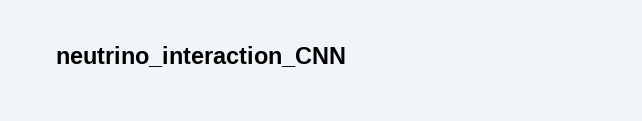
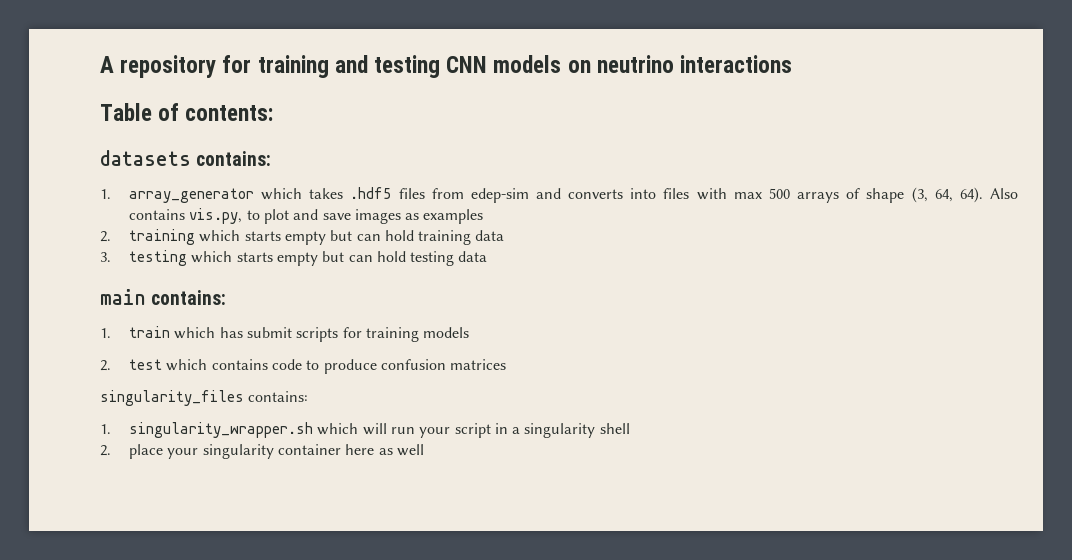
- neutrino_interaction_CNN
+ A repository for training and testing CNN models on neutrino interactions
+ Table of contents:
+ datasets contains:
+ 1. array_generator which takes .hdf5 files from edep-sim and converts into files with max 500 arrays of shape (3, 64, 64). Also contains vis.py, to plot and save images as examples
+ 2. training which starts empty but can hold training data
+ 3. testing which starts empty but can hold testing data
+ main contains:
+ 1. train which has submit scripts for training models
+ 2. test which contains code to produce confusion matrices
+ singularity_files contains:
+ 1. singularity_wrapper.sh which will run your script in a singularity shell
+ 2. place your singularity container here as well

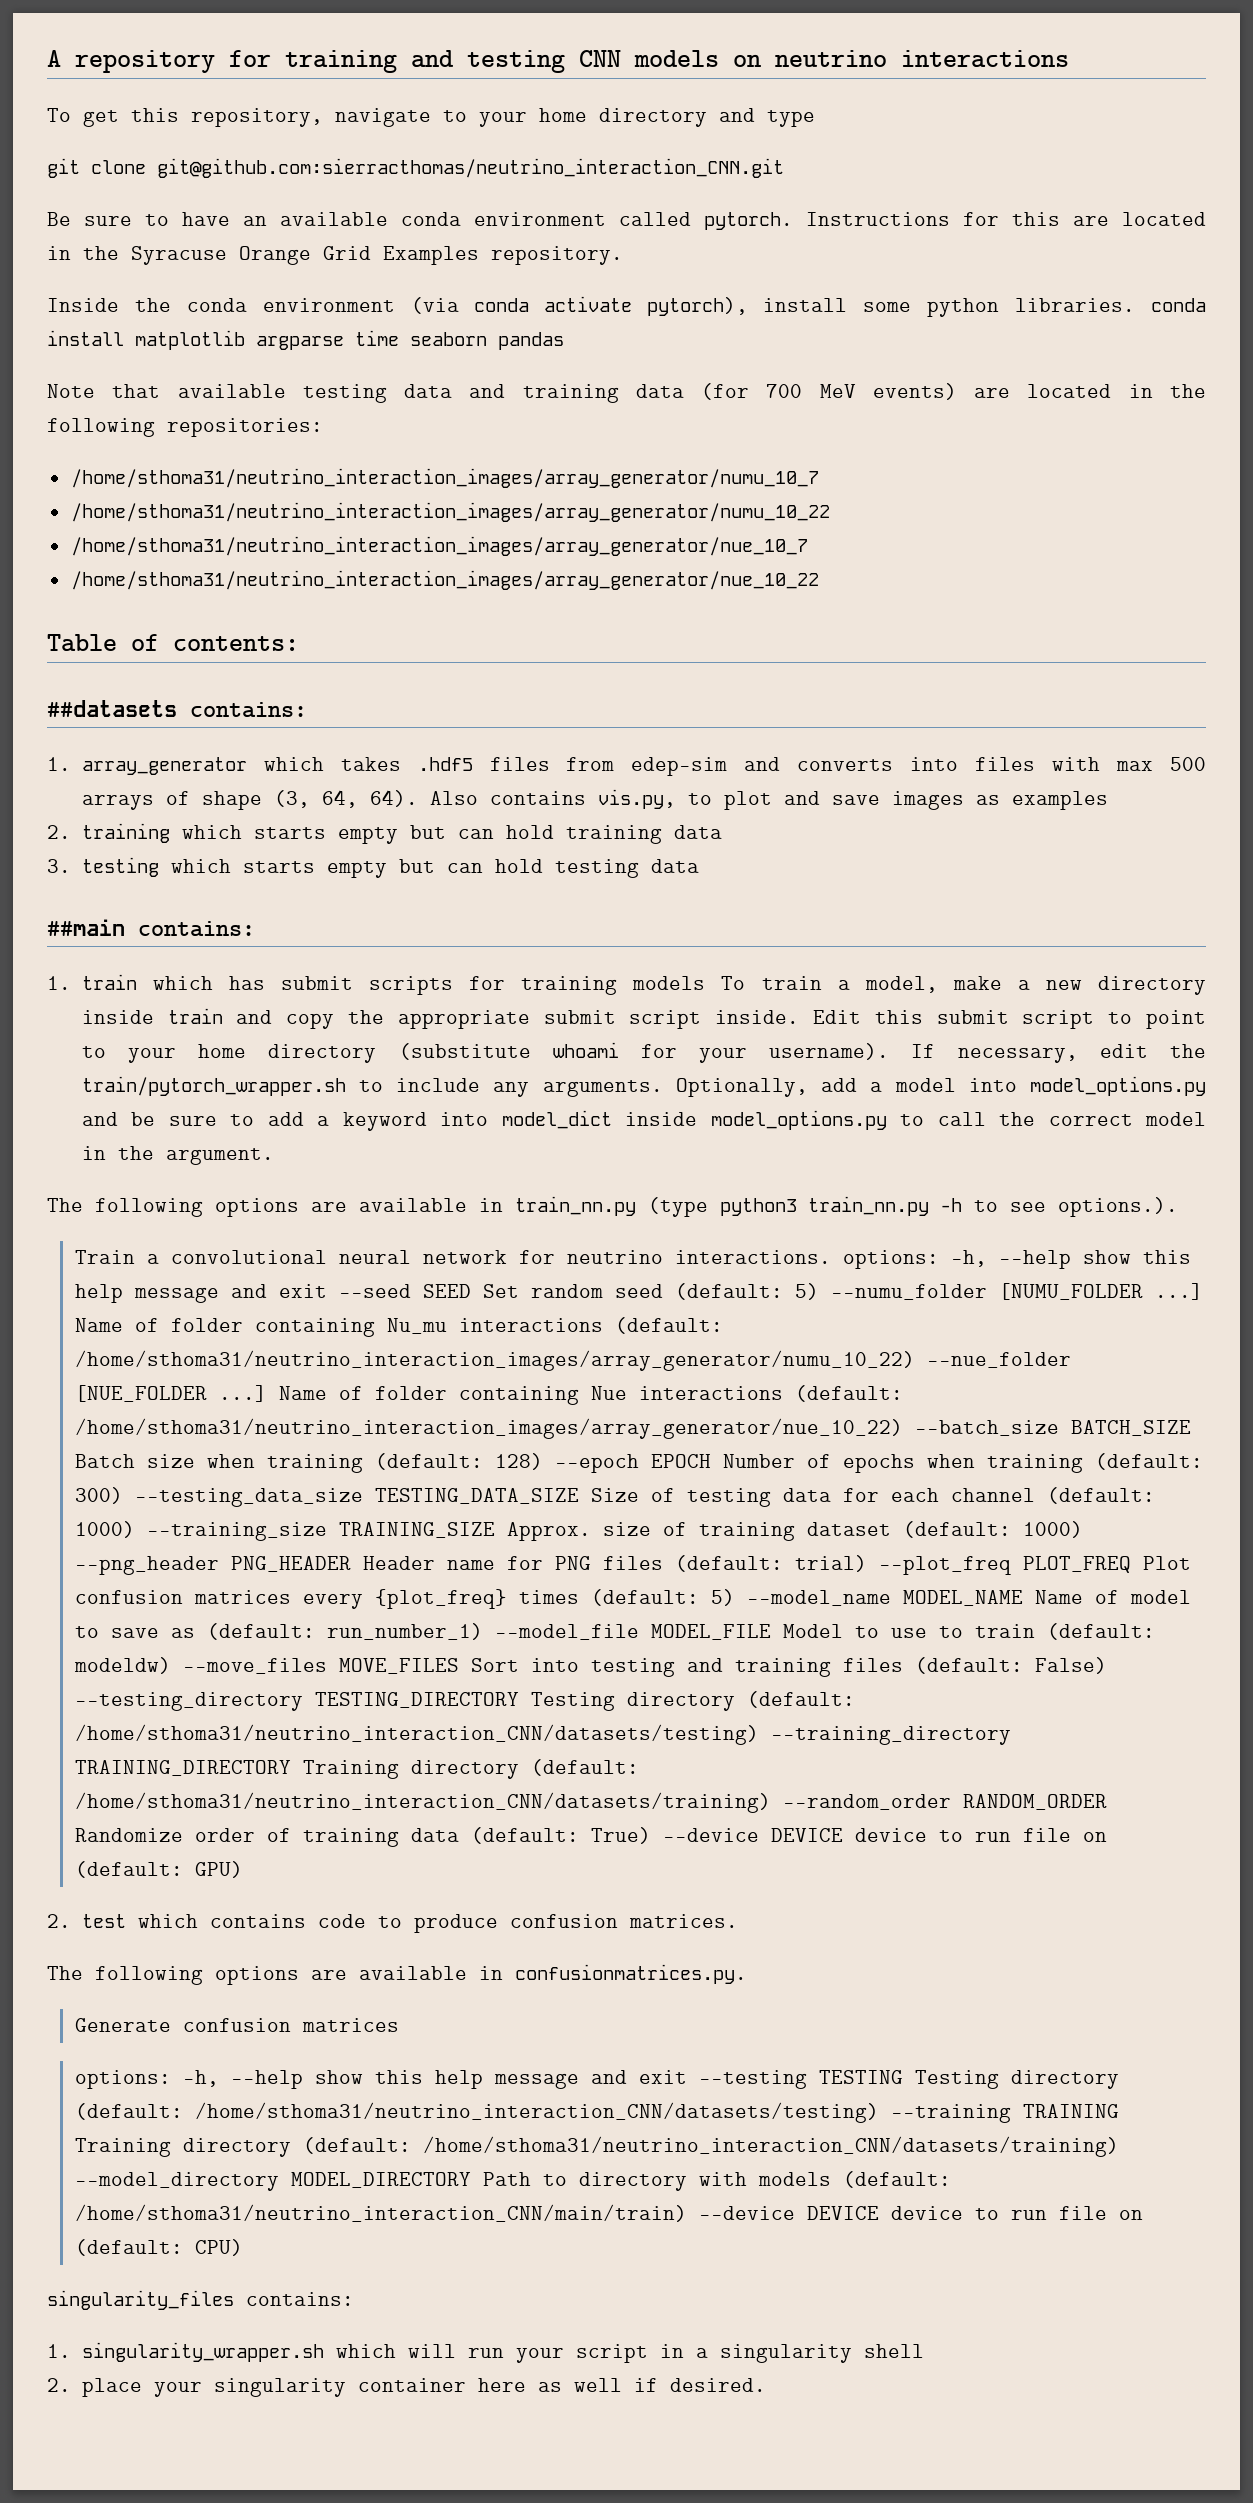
+ To get this repository, navigate to your home directory and type
+ git clone git@github.com:sierracthomas/neutrino_interaction_CNN.git
+ Be sure to have an available conda environment called pytorch. Instructions for this are located in the Syracuse Orange Grid Examples repository.
+ Inside the conda environment (via conda activate pytorch), install some python libraries. conda install matplotlib argparse time seaborn pandas
+ Note that available testing data and training data (for 700 MeV events) are located in the following repositories:
+ /home/sthoma31/neutrino_interaction_images/array_generator/numu_10_7
+ /home/sthoma31/neutrino_interaction_images/array_generator/numu_10_22
+ /home/sthoma31/neutrino_interaction_images/array_generator/nue_10_7
+ /home/sthoma31/neutrino_interaction_images/array_generator/nue_10_22
- datasets contains:
+ ##datasets contains:
- main contains:
+ ##main contains:
- 1. train which has submit scripts for training models
+ 1. train which has submit scripts for training models To train a model, make a new directory inside train and copy the appropriate submit script inside. Edit this submit script to point to your home directory (substitute whoami for your username). If necessary, edit the train/pytorch_wrapper.sh to include any arguments. Optionally, add a model into model_options.py and be sure to add a keyword into model_dict inside model_options.py to call the correct model in the argument.
+ The following options are available in train_nn.py (type python3 train_nn.py -h to see options.).
+ Train a convolutional neural network for neutrino interactions. options: -h, --help show this help message and exit --seed SEED Set random seed (default: 5) --numu_folder [NUMU_FOLDER ...] Name of folder containing Nu_mu interactions (default: /home/sthoma31/neutrino_interaction_images/array_generator/numu_10_22) --nue_folder [NUE_FOLDER ...] Name of folder containing Nue interactions (default: /home/sthoma31/neutrino_interaction_images/array_generator/nue_10_22) --batch_size BATCH_SIZE Batch size when training (default: 128) --epoch EPOCH Number of epochs when training (default: 300) --testing_data_size TESTING_DATA_SIZE Size of testing data for each channel (default: 1000) --training_size TRAINING_SIZE Approx. size of training dataset (default: 1000) --png_header PNG_HEADER Header name for PNG files (default: trial) --plot_freq PLOT_FREQ Plot confusion matrices every {plot_freq} times (default: 5) --model_name MODEL_NAME Name of model to save as (default: run_number_1) --model_file MODEL_FILE Model to use to train (default: modeldw) --move_files MOVE_FILES Sort into testing and training files (default: False) --testing_directory TESTING_DIRECTORY Testing directory (default: /home/sthoma31/neutrino_interaction_CNN/datasets/testing) --training_directory TRAINING_DIRECTORY Training directory (default: /home/sthoma31/neutrino_interaction_CNN/datasets/training) --random_order RANDOM_ORDER Randomize order of training data (default: True) --device DEVICE device to run file on (default: GPU)
- 2. test which contains code to produce confusion matrices
+ 2. test which contains code to produce confusion matrices.
+ The following options are available in confusionmatrices.py.
+ Generate confusion matrices
+ options: -h, --help show this help message and exit --testing TESTING Testing directory (default: /home/sthoma31/neutrino_interaction_CNN/datasets/testing) --training TRAINING Training directory (default: /home/sthoma31/neutrino_interaction_CNN/datasets/training) --model_directory MODEL_DIRECTORY Path to directory with models (default: /home/sthoma31/neutrino_interaction_CNN/main/train) --device DEVICE device to run file on (default: CPU)
- 2. place your singularity container here as well
+ 2. place your singularity container here as well if desired.

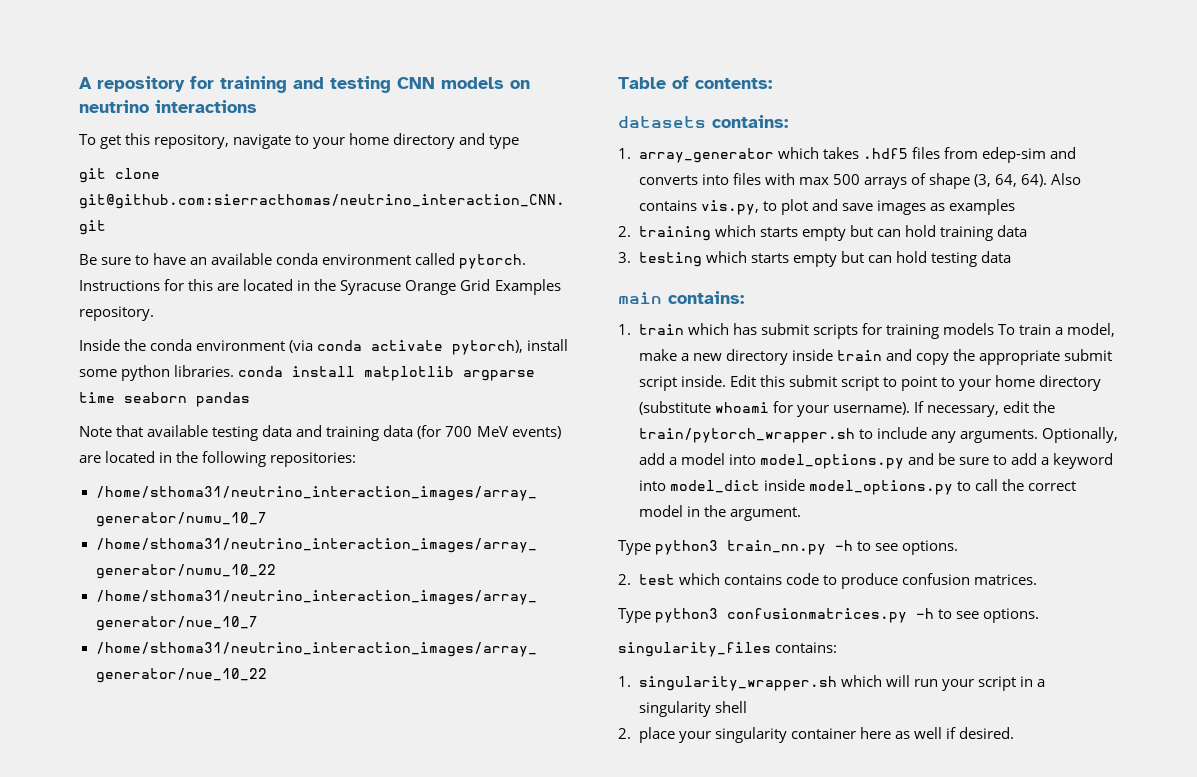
- ##datasets contains:
+ datasets contains:
- ##main contains:
+ main contains:
- The following options are available in train_nn.py (type python3 train_nn.py -h to see options.).
- Train a convolutional neural network for neutrino interactions. options: -h, --help show this help message and exit --seed SEED Set random seed (default: 5) --numu_folder [NUMU_FOLDER ...] Name of folder containing Nu_mu interactions (default: /home/sthoma31/neutrino_interaction_images/array_generator/numu_10_22) --nue_folder [NUE_FOLDER ...] Name of folder containing Nue interactions (default: /home/sthoma31/neutrino_interaction_images/array_generator/nue_10_22) --batch_size BATCH_SIZE Batch size when training (default: 128) --epoch EPOCH Number of epochs when training (default: 300) --testing_data_size TESTING_DATA_SIZE Size of testing data for each channel (default: 1000) --training_size TRAINING_SIZE Approx. size of training dataset (default: 1000) --png_header PNG_HEADER Header name for PNG files (default: trial) --plot_freq PLOT_FREQ Plot confusion matrices every {plot_freq} times (default: 5) --model_name MODEL_NAME Name of model to save as (default: run_number_1) --model_file MODEL_FILE Model to use to train (default: modeldw) --move_files MOVE_FILES Sort into testing and training files (default: False) --testing_directory TESTING_DIRECTORY Testing directory (default: /home/sthoma31/neutrino_interaction_CNN/datasets/testing) --training_directory TRAINING_DIRECTORY Training directory (default: /home/sthoma31/neutrino_interaction_CNN/datasets/training) --random_order RANDOM_ORDER Randomize order of training data (default: True) --device DEVICE device to run file on (default: GPU)
+ Type python3 train_nn.py -h to see options.
- The following options are available in confusionmatrices.py.
- Generate confusion matrices
- options: -h, --help show this help message and exit --testing TESTING Testing directory (default: /home/sthoma31/neutrino_interaction_CNN/datasets/testing) --training TRAINING Training directory (default: /home/sthoma31/neutrino_interaction_CNN/datasets/training) --model_directory MODEL_DIRECTORY Path to directory with models (default: /home/sthoma31/neutrino_interaction_CNN/main/train) --device DEVICE device to run file on (default: CPU)
+ Type python3 confusionmatrices.py -h to see options.

